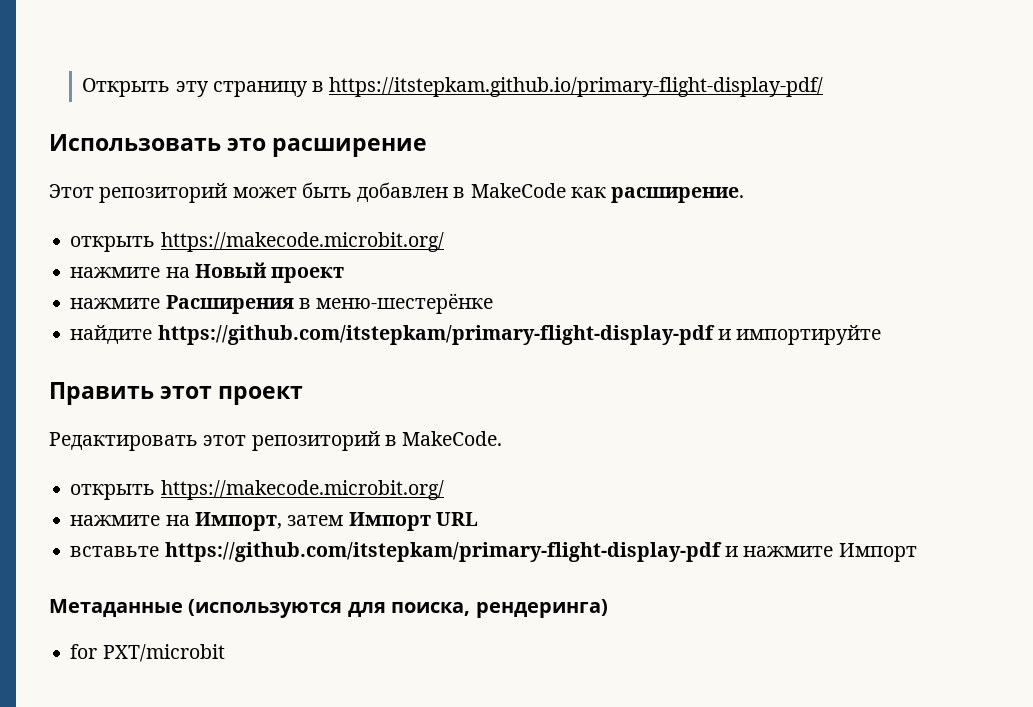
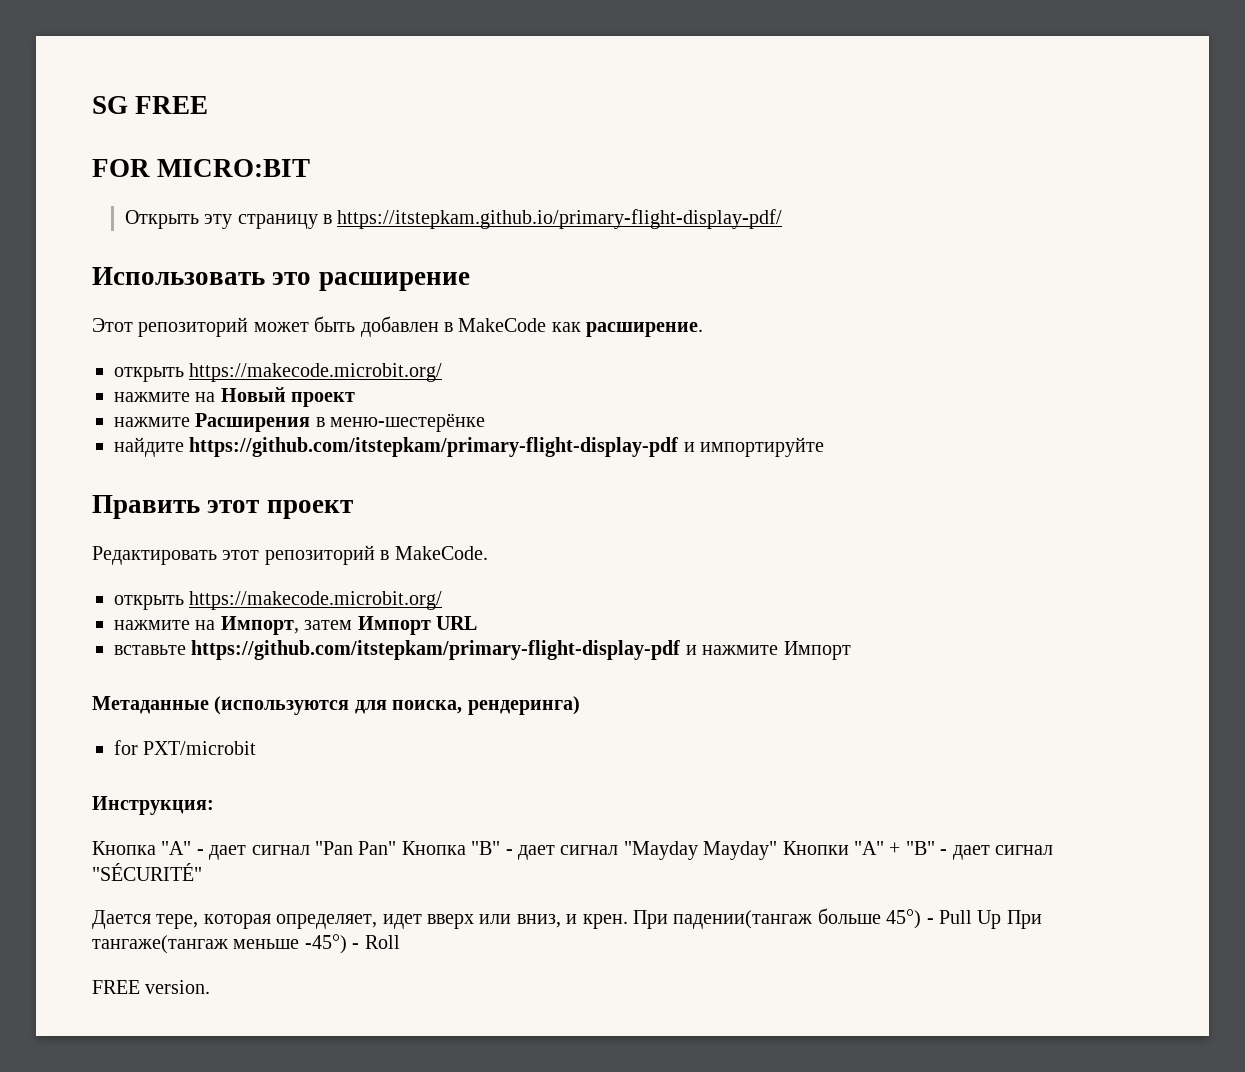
+ SG FREE
+ FOR MICRO:BIT
+ Инструкция:
+ Кнопка "А" - дает сигнал "Pan Pan" Кнопка "B" - дает сигнал "Mayday Mayday" Кнопки "А" + "В" - дает сигнал "SÉCURITÉ"
+ Дается тере, которая определяет, идет вверх или вниз, и крен. При падении(тангаж больше 45°) - Pull Up При тангаже(тангаж меньше -45°) - Roll
+ FREE version.

